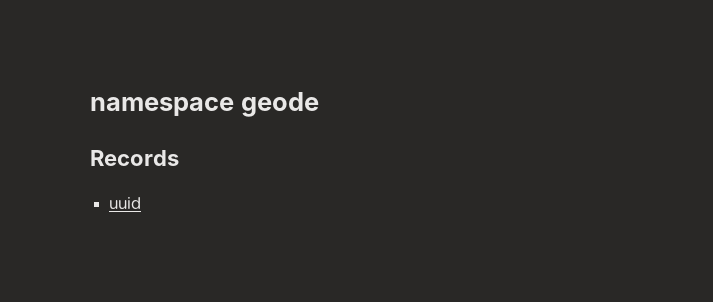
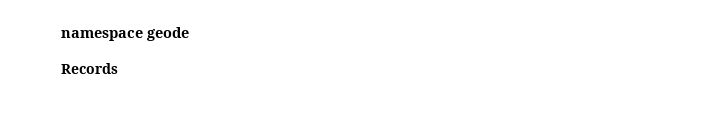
- uuid

